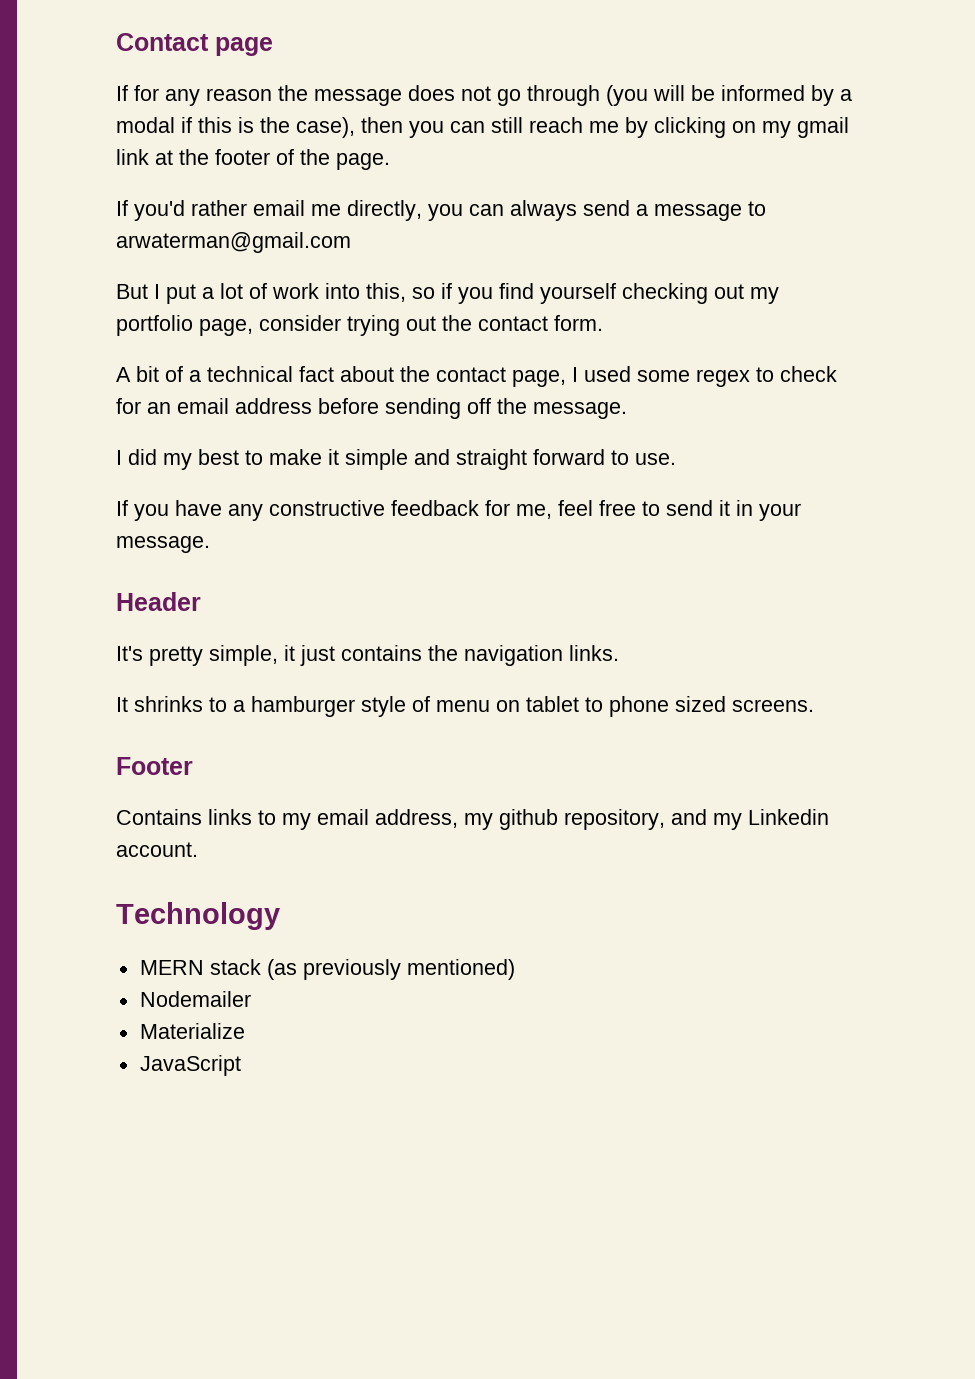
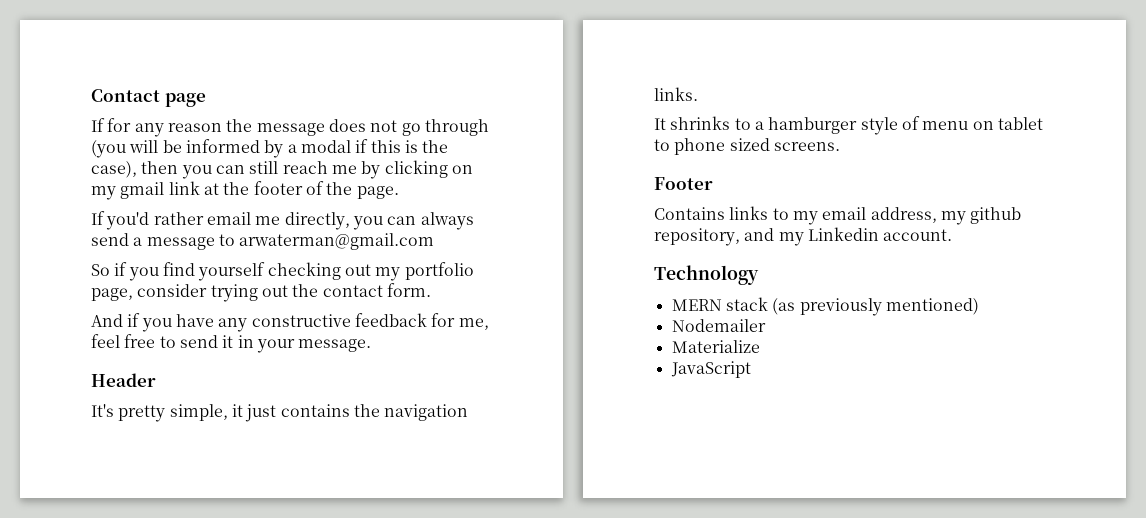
- But I put a lot of work into this, so if you find yourself checking out my portfolio page, consider trying out the contact form.
+ So if you find yourself checking out my portfolio page, consider trying out the contact form.
- A bit of a technical fact about the contact page, I used some regex to check for an email address before sending off the message.
- I did my best to make it simple and straight forward to use.
- If you have any constructive feedback for me, feel free to send it in your message.
+ And if you have any constructive feedback for me, feel free to send it in your message.

